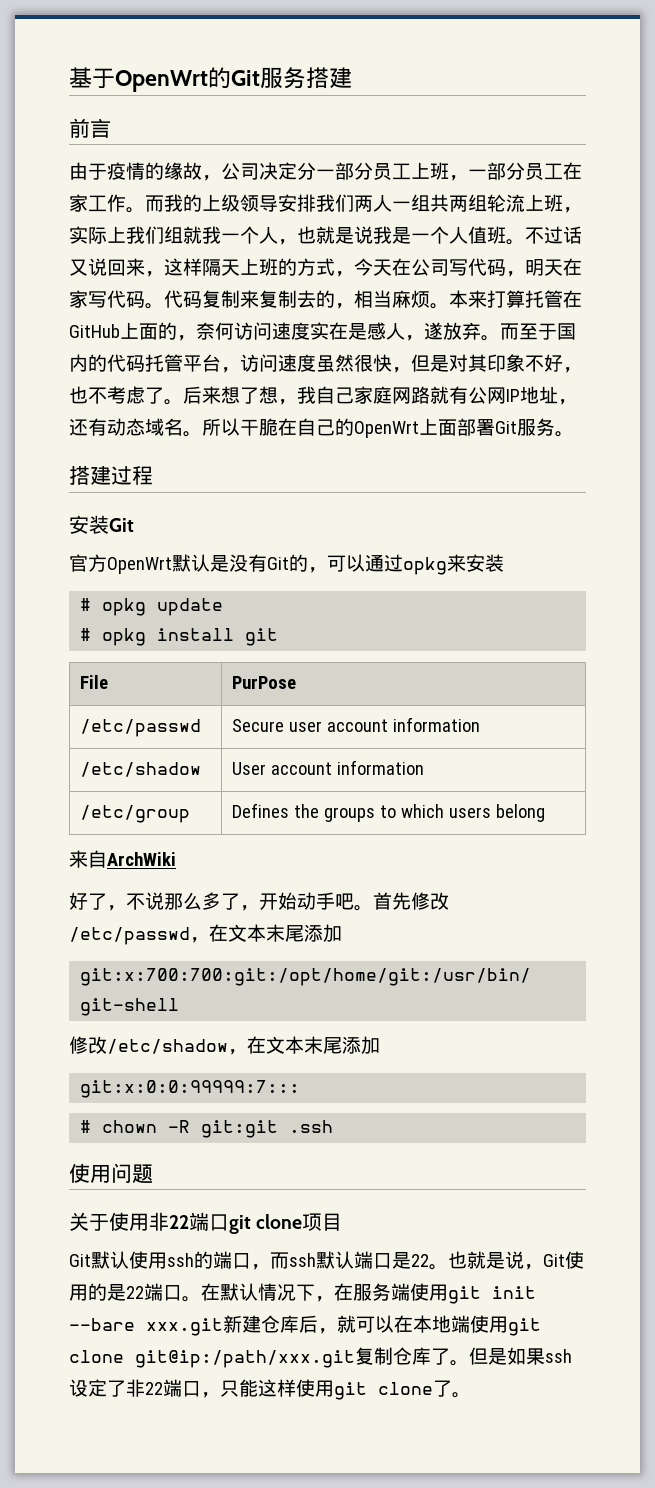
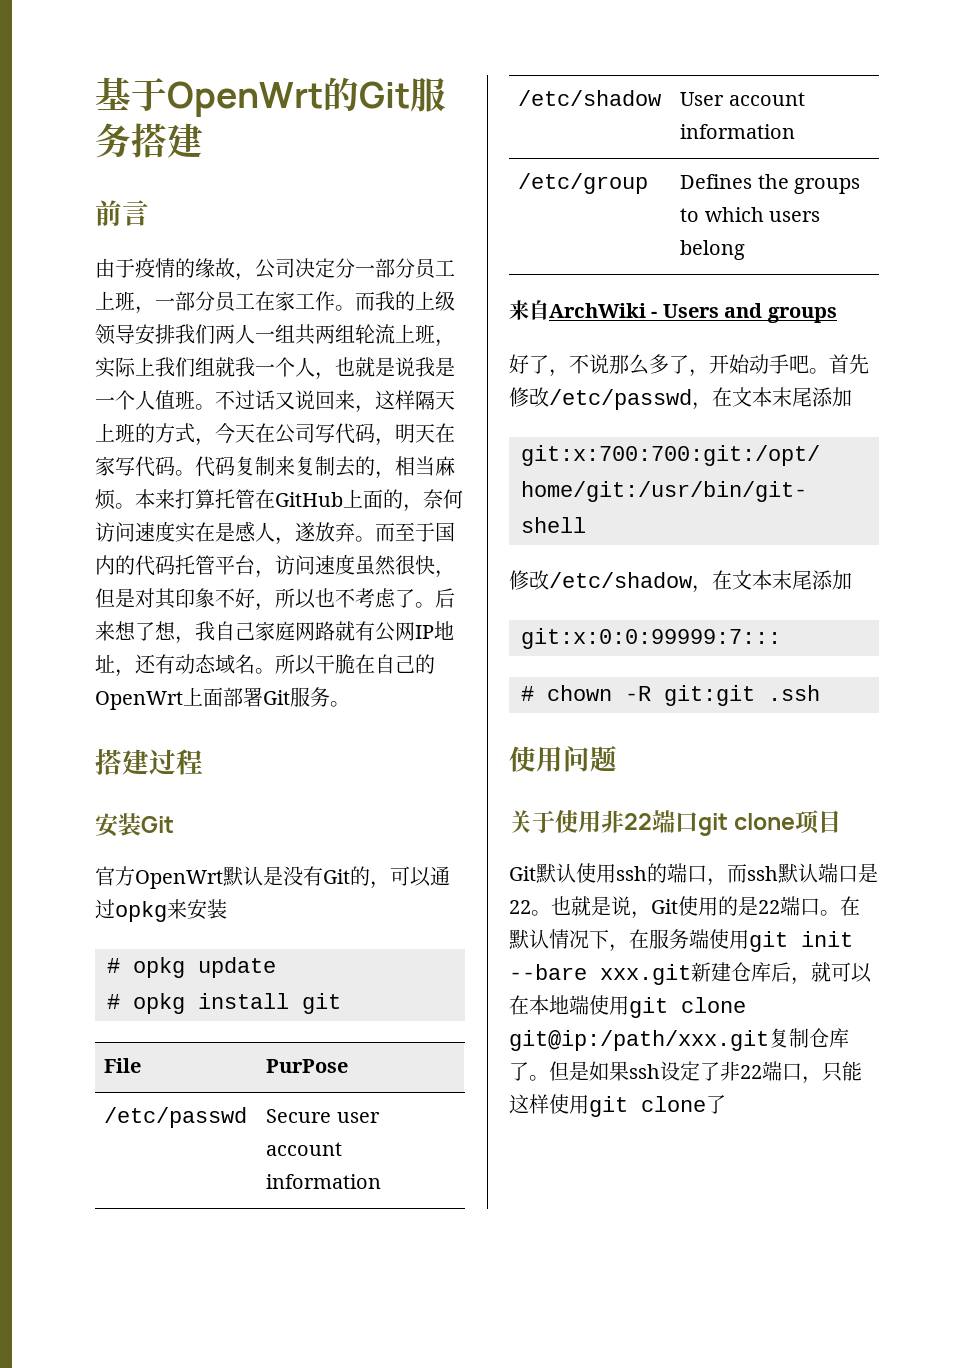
- 而至于国内的代码托管平台，访问速度虽然很快，但是对其印象不好，也不考虑了。
+ 而至于国内的代码托管平台，访问速度虽然很快，但是对其印象不好，所以也不考虑了。
- 来自ArchWiki
+ 来自ArchWiki - Users and groups
- 但是如果ssh设定了非22端口，只能这样使用git clone了。
+ 但是如果ssh设定了非22端口，只能这样使用git clone了

